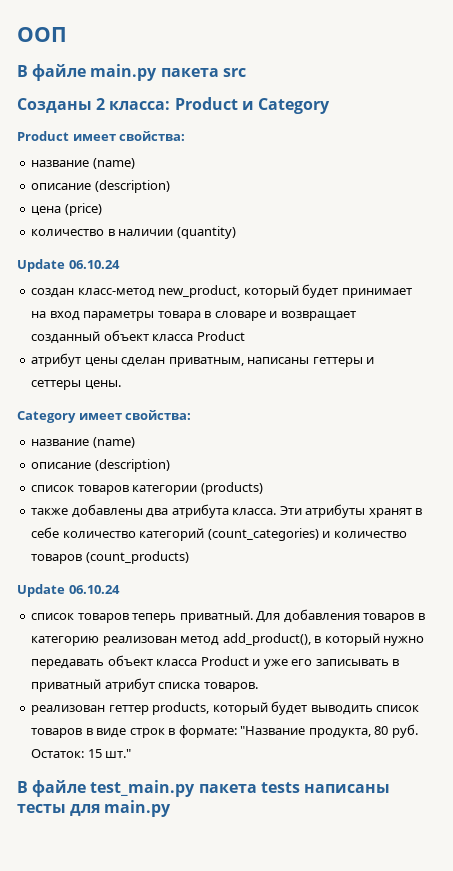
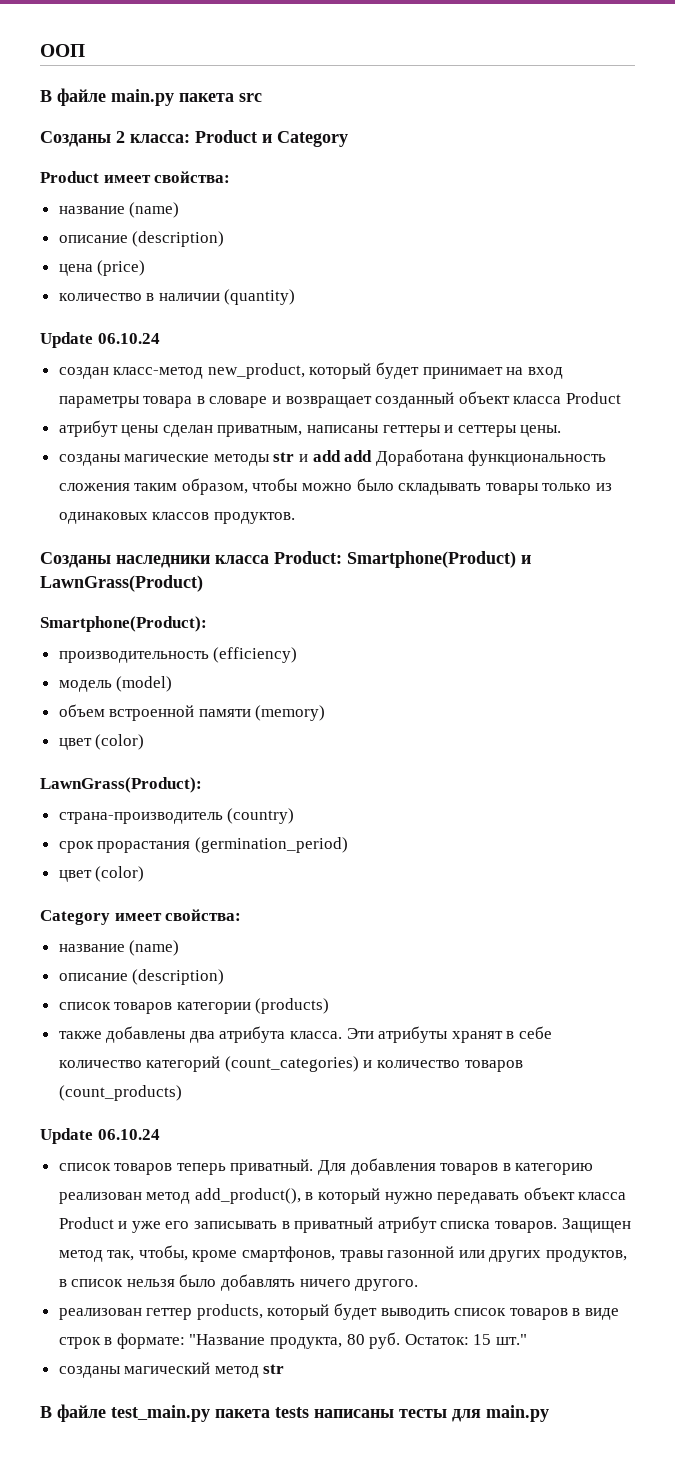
+ созданы магические методы str и add add Доработана функциональность сложения таким образом, чтобы можно было складывать товары только из одинаковых классов продуктов.
+ Созданы наследники класса Product: Smartphone(Product) и LawnGrass(Product)
+ Smartphone(Product):
+ производительность (efficiency)
+ модель (model)
+ объем встроенной памяти (memory)
+ цвет (color)
+ LawnGrass(Product):
+ страна-производитель (country)
+ срок прорастания (germination_period)
+ цвет (color)
+ Защищен метод так, чтобы, кроме смартфонов, травы газонной или других продуктов, в список нельзя было добавлять ничего другого.
+ созданы магический метод str

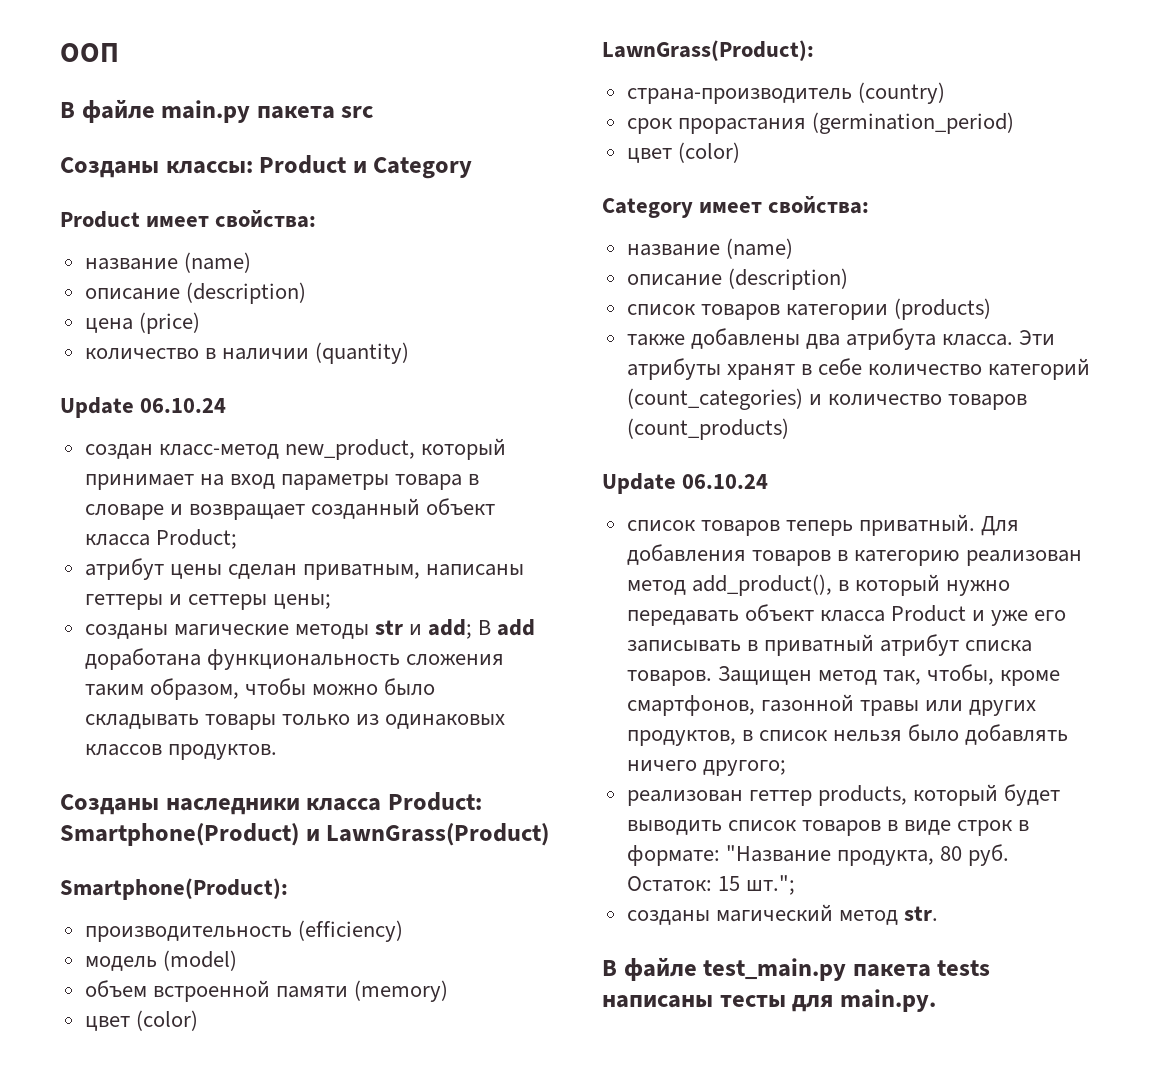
- Созданы 2 класса: Product и Category
+ Созданы классы: Product и Category
- создан класс-метод new_product, который будет принимает на вход параметры товара в словаре и возвращает созданный объект класса Product
+ создан класс-метод new_product, который принимает на вход параметры товара в словаре и возвращает созданный объект класса Product;
- атрибут цены сделан приватным, написаны геттеры и сеттеры цены.
+ атрибут цены сделан приватным, написаны геттеры и сеттеры цены;
- созданы магические методы str и add add Доработана функциональность сложения таким образом, чтобы можно было складывать товары только из одинаковых классов продуктов.
+ созданы магические методы str и add; В add доработана функциональность сложения таким образом, чтобы можно было складывать товары только из одинаковых классов продуктов.
- Защищен метод так, чтобы, кроме смартфонов, травы газонной или других продуктов, в список нельзя было добавлять ничего другого.
+ Защищен метод так, чтобы, кроме смартфонов, газонной травы или других продуктов, в список нельзя было добавлять ничего другого;
- реализован геттер products, который будет выводить список товаров в виде строк в формате: "Название продукта, 80 руб. Остаток: 15 шт."
+ реализован геттер products, который будет выводить список товаров в виде строк в формате: "Название продукта, 80 руб. Остаток: 15 шт.";
- созданы магический метод str
+ созданы магический метод str.
- В файле test_main.py пакета tests написаны тесты для main.py
+ В файле test_main.py пакета tests написаны тесты для main.py.

